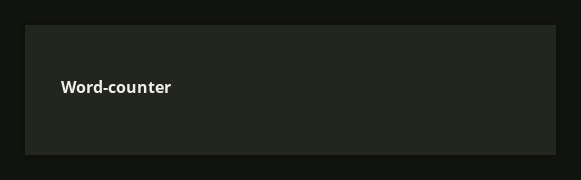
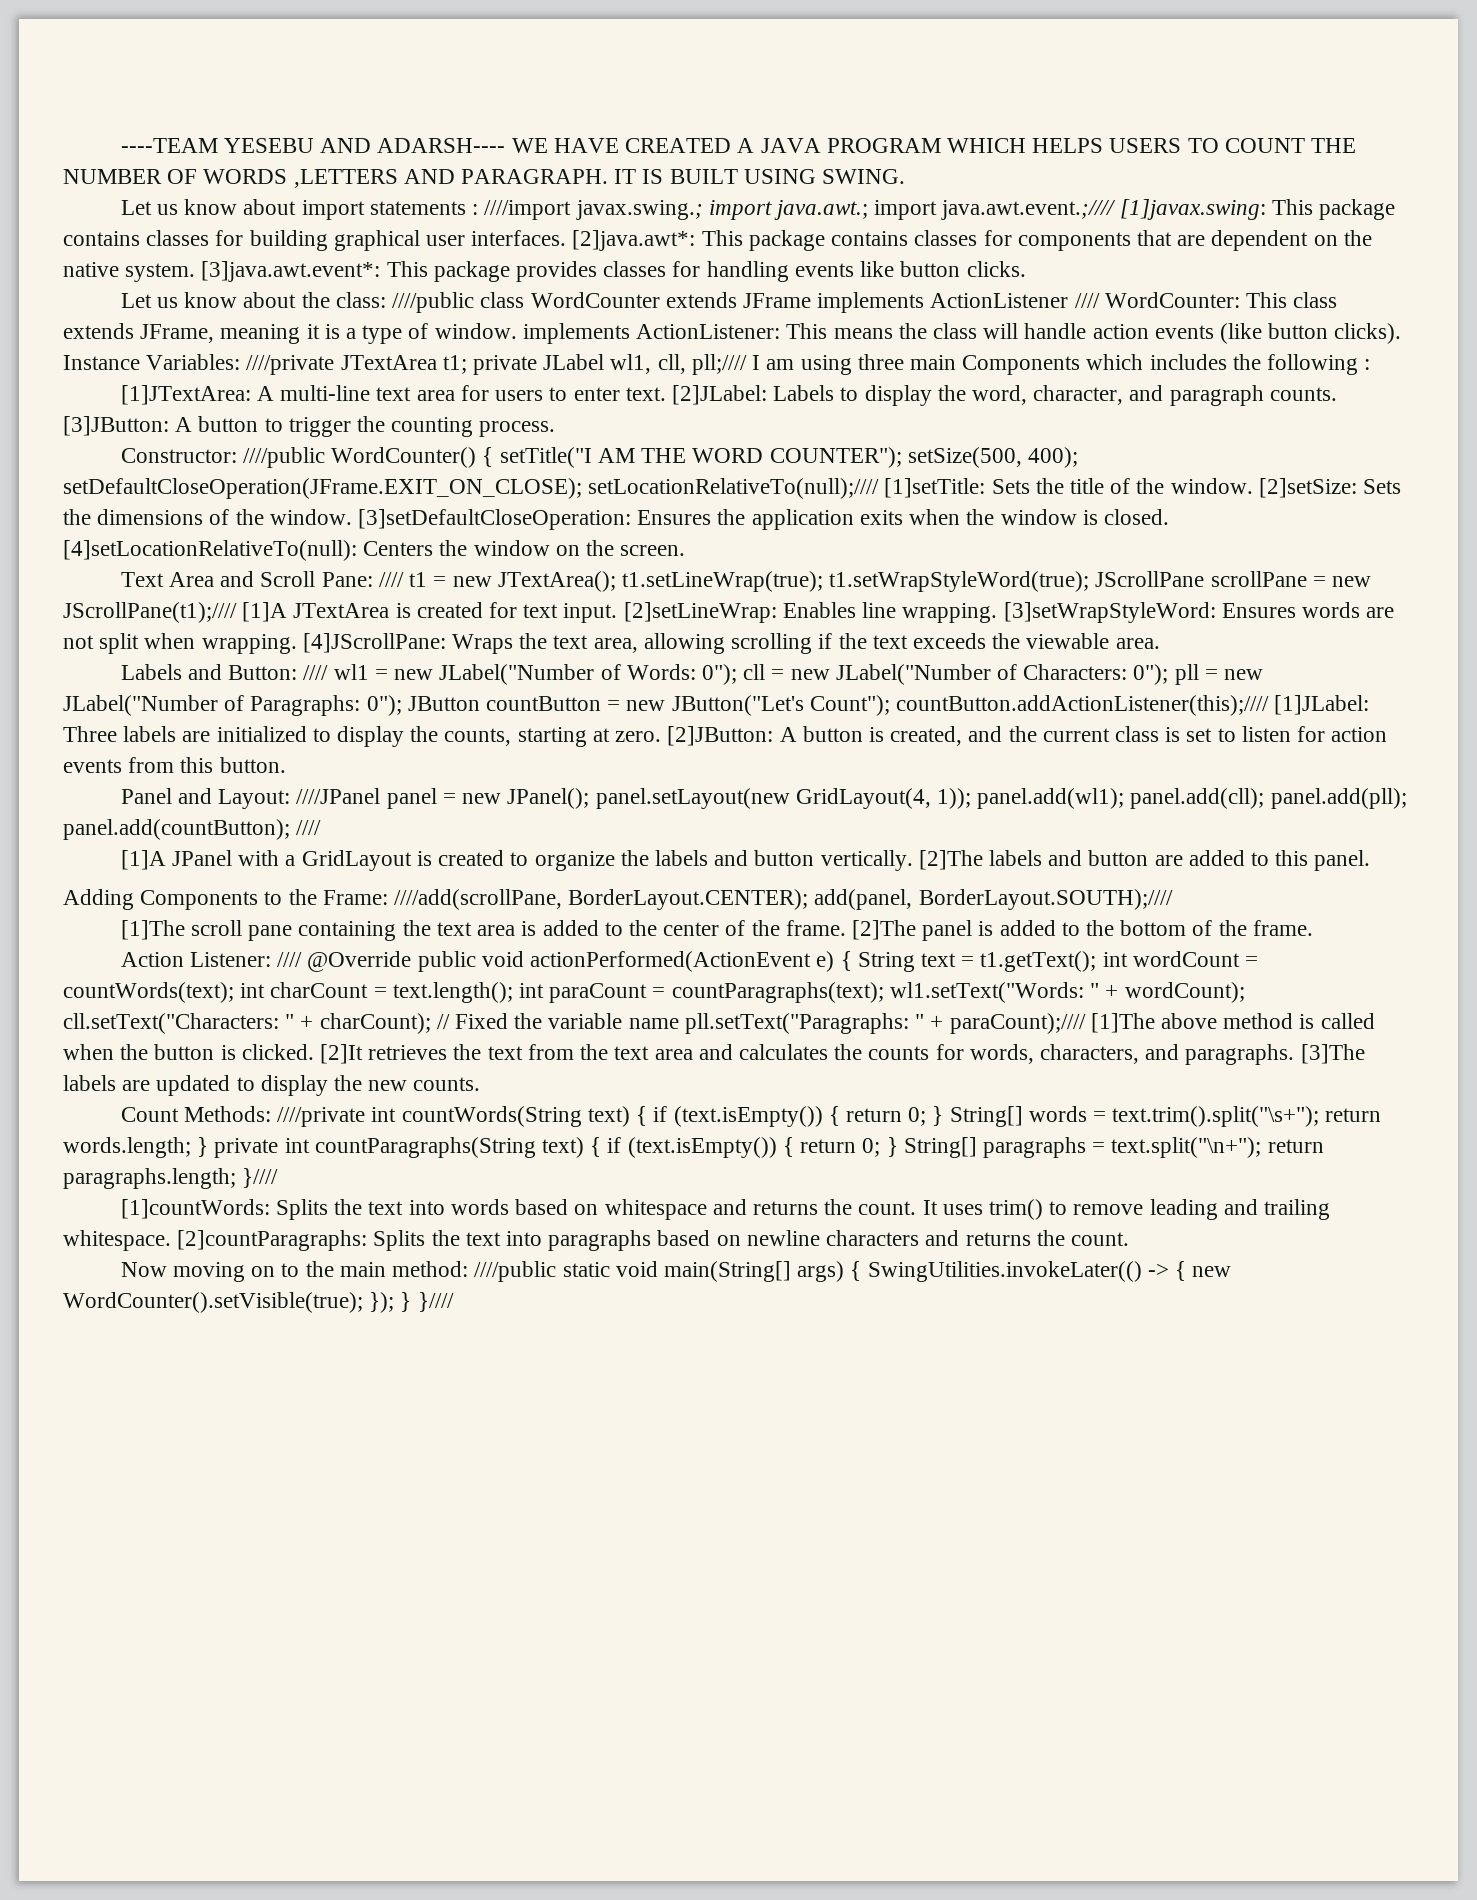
- Word-counter
+ ----TEAM YESEBU AND ADARSH---- WE HAVE CREATED A JAVA PROGRAM WHICH HELPS USERS TO COUNT THE NUMBER OF WORDS ,LETTERS AND PARAGRAPH. IT IS BUILT USING SWING.
+ Let us know about import statements : ////import javax.swing.; import java.awt.; import java.awt.event.;//// [1]javax.swing: This package contains classes for building graphical user interfaces. [2]java.awt*: This package contains classes for components that are dependent on the native system. [3]java.awt.event*: This package provides classes for handling events like button clicks.
+ Let us know about the class: ////public class WordCounter extends JFrame implements ActionListener //// WordCounter: This class extends JFrame, meaning it is a type of window. implements ActionListener: This means the class will handle action events (like button clicks). Instance Variables: ////private JTextArea t1; private JLabel wl1, cll, pll;//// I am using three main Components which includes the following :
+ [1]JTextArea: A multi-line text area for users to enter text. [2]JLabel: Labels to display the word, character, and paragraph counts. [3]JButton: A button to trigger the counting process.
+ Constructor: ////public WordCounter() { setTitle("I AM THE WORD COUNTER"); setSize(500, 400); setDefaultCloseOperation(JFrame.EXIT_ON_CLOSE); setLocationRelativeTo(null);//// [1]setTitle: Sets the title of the window. [2]setSize: Sets the dimensions of the window. [3]setDefaultCloseOperation: Ensures the application exits when the window is closed. [4]setLocationRelativeTo(null): Centers the window on the screen.
+ Text Area and Scroll Pane: //// t1 = new JTextArea(); t1.setLineWrap(true); t1.setWrapStyleWord(true); JScrollPane scrollPane = new JScrollPane(t1);//// [1]A JTextArea is created for text input. [2]setLineWrap: Enables line wrapping. [3]setWrapStyleWord: Ensures words are not split when wrapping. [4]JScrollPane: Wraps the text area, allowing scrolling if the text exceeds the viewable area.
+ Labels and Button: //// wl1 = new JLabel("Number of Words: 0"); cll = new JLabel("Number of Characters: 0"); pll = new JLabel("Number of Paragraphs: 0"); JButton countButton = new JButton("Let's Count"); countButton.addActionListener(this);//// [1]JLabel: Three labels are initialized to display the counts, starting at zero. [2]JButton: A button is created, and the current class is set to listen for action events from this button.
+ Panel and Layout: ////JPanel panel = new JPanel(); panel.setLayout(new GridLayout(4, 1)); panel.add(wl1); panel.add(cll); panel.add(pll); panel.add(countButton); ////
+ [1]A JPanel with a GridLayout is created to organize the labels and button vertically. [2]The labels and button are added to this panel.
+ Adding Components to the Frame: ////add(scrollPane, BorderLayout.CENTER); add(panel, BorderLayout.SOUTH);////
+ [1]The scroll pane containing the text area is added to the center of the frame. [2]The panel is added to the bottom of the frame.
+ Action Listener: //// @Override public void actionPerformed(ActionEvent e) { String text = t1.getText(); int wordCount = countWords(text); int charCount = text.length(); int paraCount = countParagraphs(text); wl1.setText("Words: " + wordCount); cll.setText("Characters: " + charCount); // Fixed the variable name pll.setText("Paragraphs: " + paraCount);//// [1]The above method is called when the button is clicked. [2]It retrieves the text from the text area and calculates the counts for words, characters, and paragraphs. [3]The labels are updated to display the new counts.
+ Count Methods: ////private int countWords(String text) { if (text.isEmpty()) { return 0; } String[] words = text.trim().split("\s+"); return words.length; } private int countParagraphs(String text) { if (text.isEmpty()) { return 0; } String[] paragraphs = text.split("\n+"); return paragraphs.length; }////
+ [1]countWords: Splits the text into words based on whitespace and returns the count. It uses trim() to remove leading and trailing whitespace. [2]countParagraphs: Splits the text into paragraphs based on newline characters and returns the count.
+ Now moving on to the main method: ////public static void main(String[] args) { SwingUtilities.invokeLater(() -> { new WordCounter().setVisible(true); }); } }////

